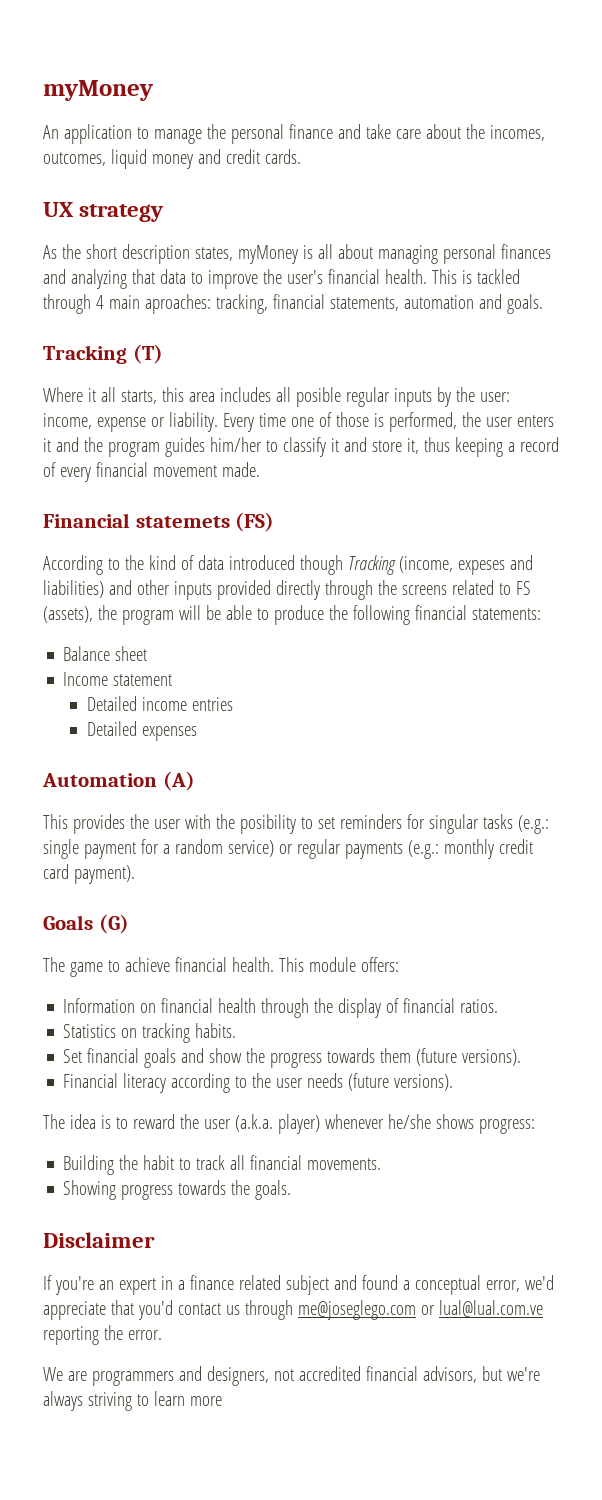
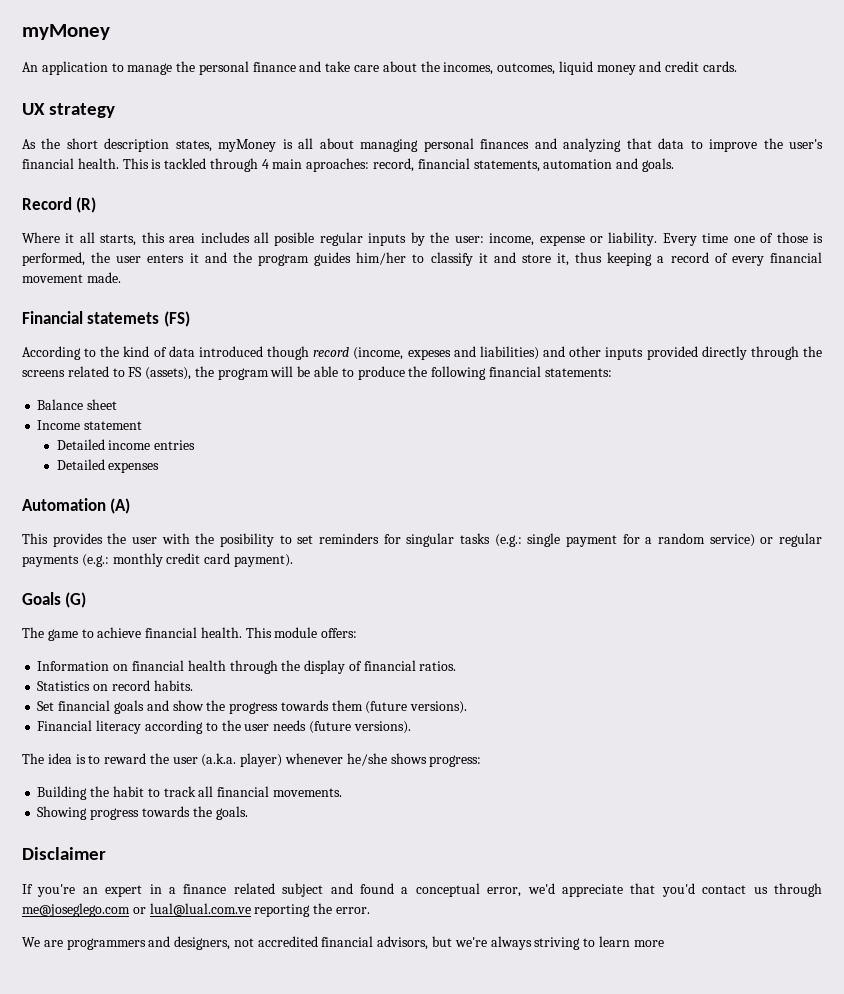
- This is tackled through 4 main aproaches: tracking, financial statements, automation and goals.
+ This is tackled through 4 main aproaches: record, financial statements, automation and goals.
- Tracking (T)
+ Record (R)
- According to the kind of data introduced though Tracking (income, expeses and liabilities) and other inputs provided directly through the screens related to FS (assets), the program will be able to produce the following financial statements:
+ According to the kind of data introduced though record (income, expeses and liabilities) and other inputs provided directly through the screens related to FS (assets), the program will be able to produce the following financial statements:
- Statistics on tracking habits.
+ Statistics on record habits.

